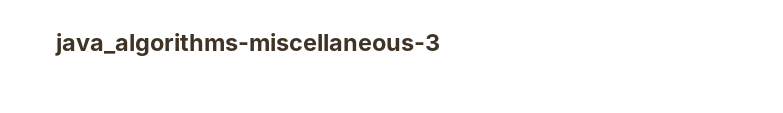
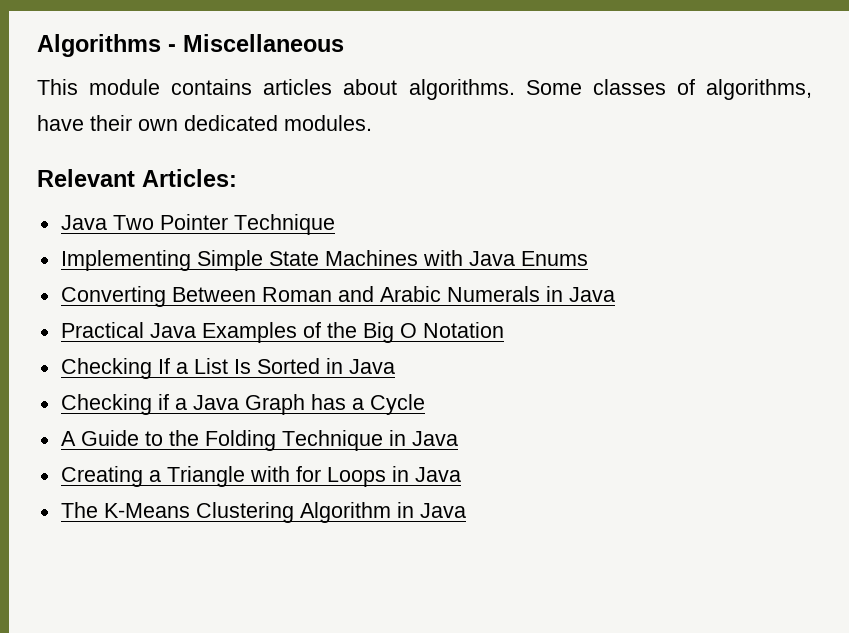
- java_algorithms-miscellaneous-3
+ Algorithms - Miscellaneous
+ This module contains articles about algorithms. Some classes of algorithms, have their own dedicated modules.
+ Relevant Articles:
+ Java Two Pointer Technique
+ Implementing Simple State Machines with Java Enums
+ Converting Between Roman and Arabic Numerals in Java
+ Practical Java Examples of the Big O Notation
+ Checking If a List Is Sorted in Java
+ Checking if a Java Graph has a Cycle
+ A Guide to the Folding Technique in Java
+ Creating a Triangle with for Loops in Java
+ The K-Means Clustering Algorithm in Java

